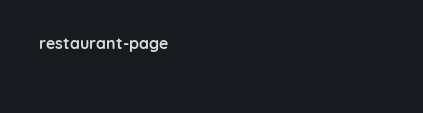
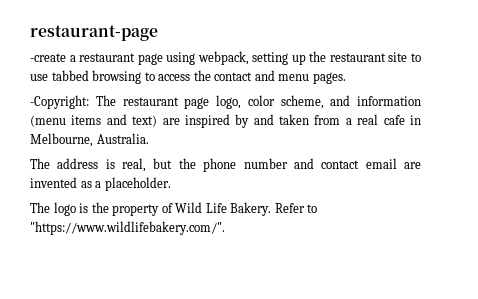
+ -create a restaurant page using webpack, setting up the restaurant site to use tabbed browsing to access the contact and menu pages.
+ -Copyright: The restaurant page logo, color scheme, and information (menu items and text) are inspired by and taken from a real cafe in Melbourne, Australia.
+ The address is real, but the phone number and contact email are invented as a placeholder.
+ The logo is the property of Wild Life Bakery. Refer to "https://www.wildlifebakery.com/".

